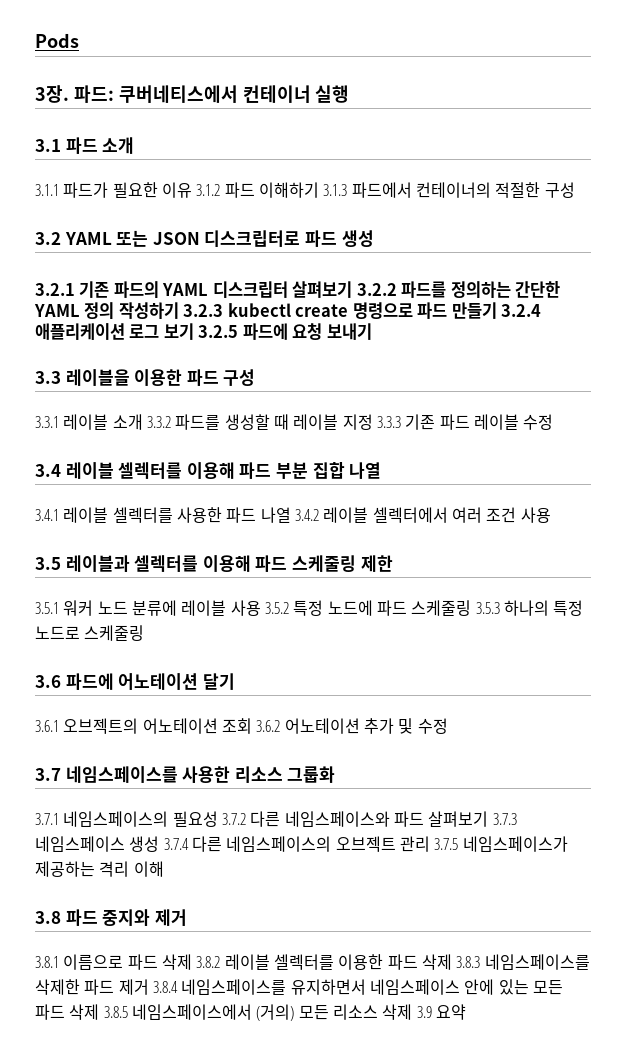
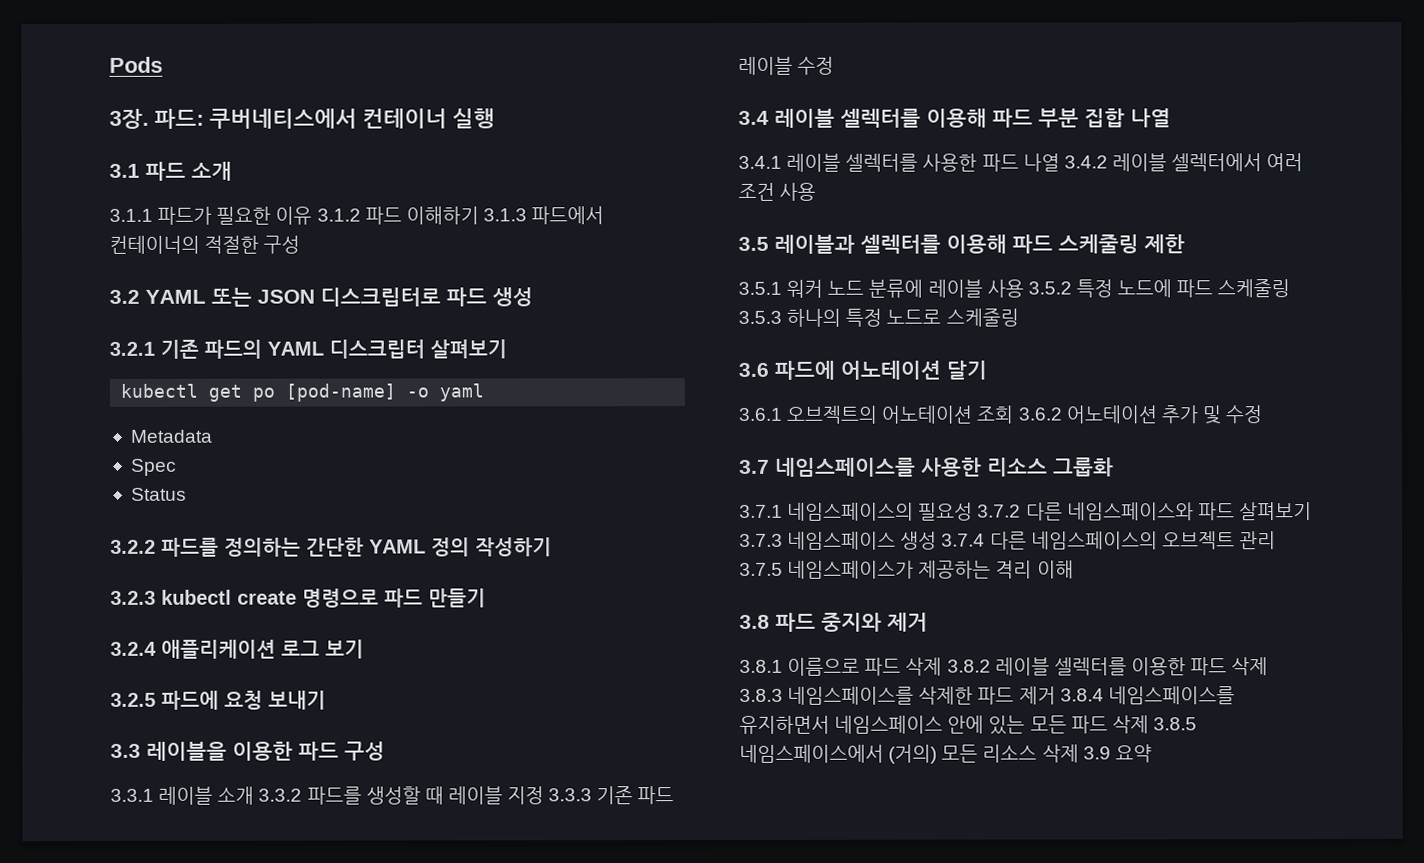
- 3.2.1 기존 파드의 YAML 디스크립터 살펴보기 3.2.2 파드를 정의하는 간단한 YAML 정의 작성하기 3.2.3 kubectl create 명령으로 파드 만들기 3.2.4 애플리케이션 로그 보기 3.2.5 파드에 요청 보내기
+ 3.2.1 기존 파드의 YAML 디스크립터 살펴보기
+ kubectl get po [pod-name] -o yaml
+ Metadata
+ Spec
+ Status
+ 3.2.2 파드를 정의하는 간단한 YAML 정의 작성하기
+ 3.2.3 kubectl create 명령으로 파드 만들기
+ 3.2.4 애플리케이션 로그 보기
+ 3.2.5 파드에 요청 보내기

